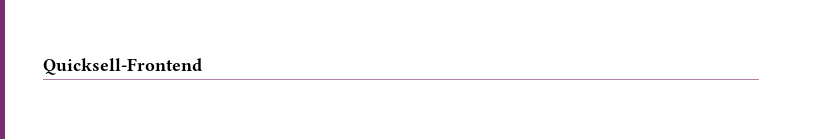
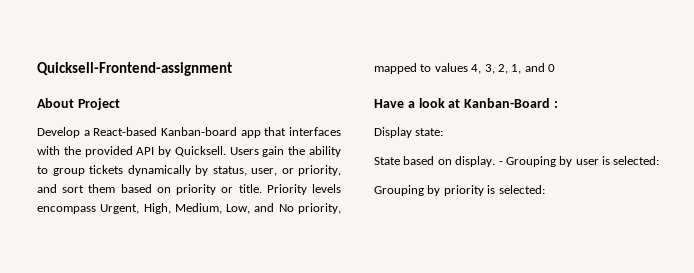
- Quicksell-Frontend
+ Quicksell-Frontend-assignment
+ About Project
+ Develop a React-based Kanban-board app that interfaces with the provided API by Quicksell. Users gain the ability to group tickets dynamically by status, user, or priority, and sort them based on priority or title. Priority levels encompass Urgent, High, Medium, Low, and No priority, mapped to values 4, 3, 2, 1, and 0
+ Have a look at Kanban-Board :
+ Display state:
+ State based on display. - Grouping by user is selected:
+ Grouping by priority is selected:

